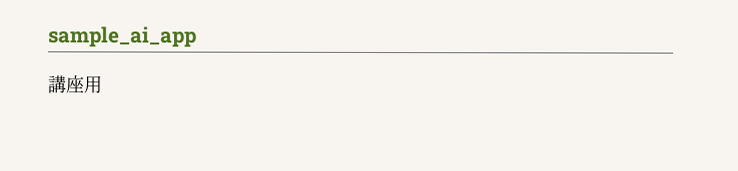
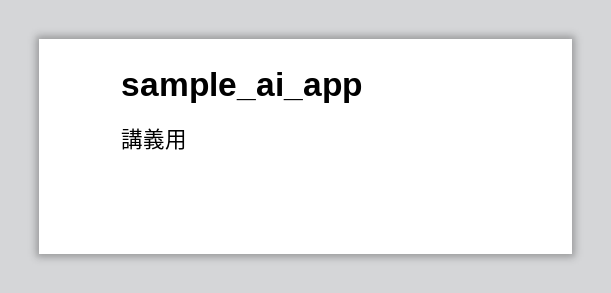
- 講座用
+ 講義用

